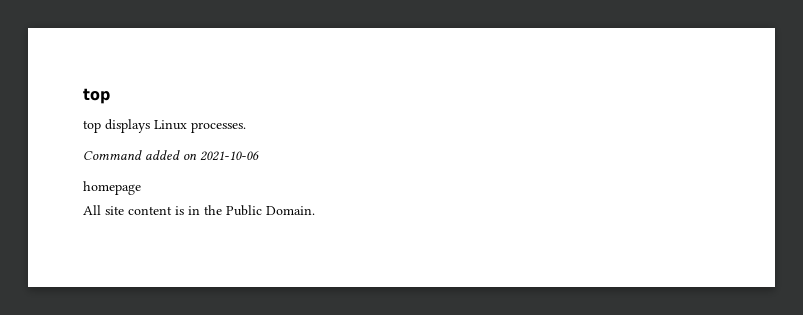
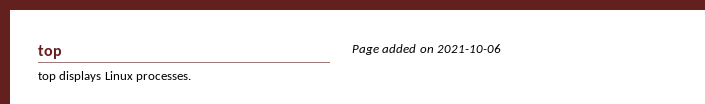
- Command added on 2021-10-06
+ Page added on 2021-10-06
- homepage
- All site content is in the Public Domain.

